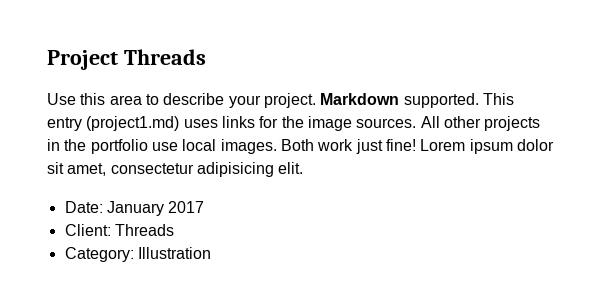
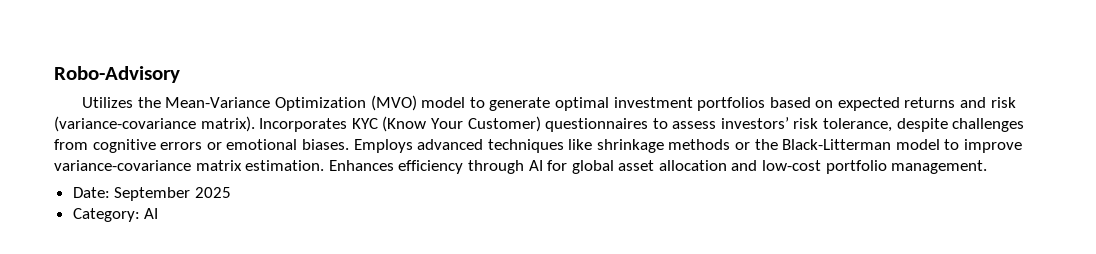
- Project Threads
- Use this area to describe your project. Markdown supported. This entry (project1.md) uses links for the image sources. All other projects in the portfolio use local images. Both work just fine! Lorem ipsum dolor sit amet, consectetur adipisicing elit.
- Date: January 2017
- Client: Threads
+ Robo-Advisory
+ Utilizes the Mean-Variance Optimization (MVO) model to generate optimal investment portfolios based on expected returns and risk (variance-covariance matrix). Incorporates KYC (Know Your Customer) questionnaires to assess investors’ risk tolerance, despite challenges from cognitive errors or emotional biases. Employs advanced techniques like shrinkage methods or the Black-Litterman model to improve variance-covariance matrix estimation. Enhances efficiency through AI for global asset allocation and low-cost portfolio management.
+ Date: September 2025
- Category: Illustration
+ Category: AI

